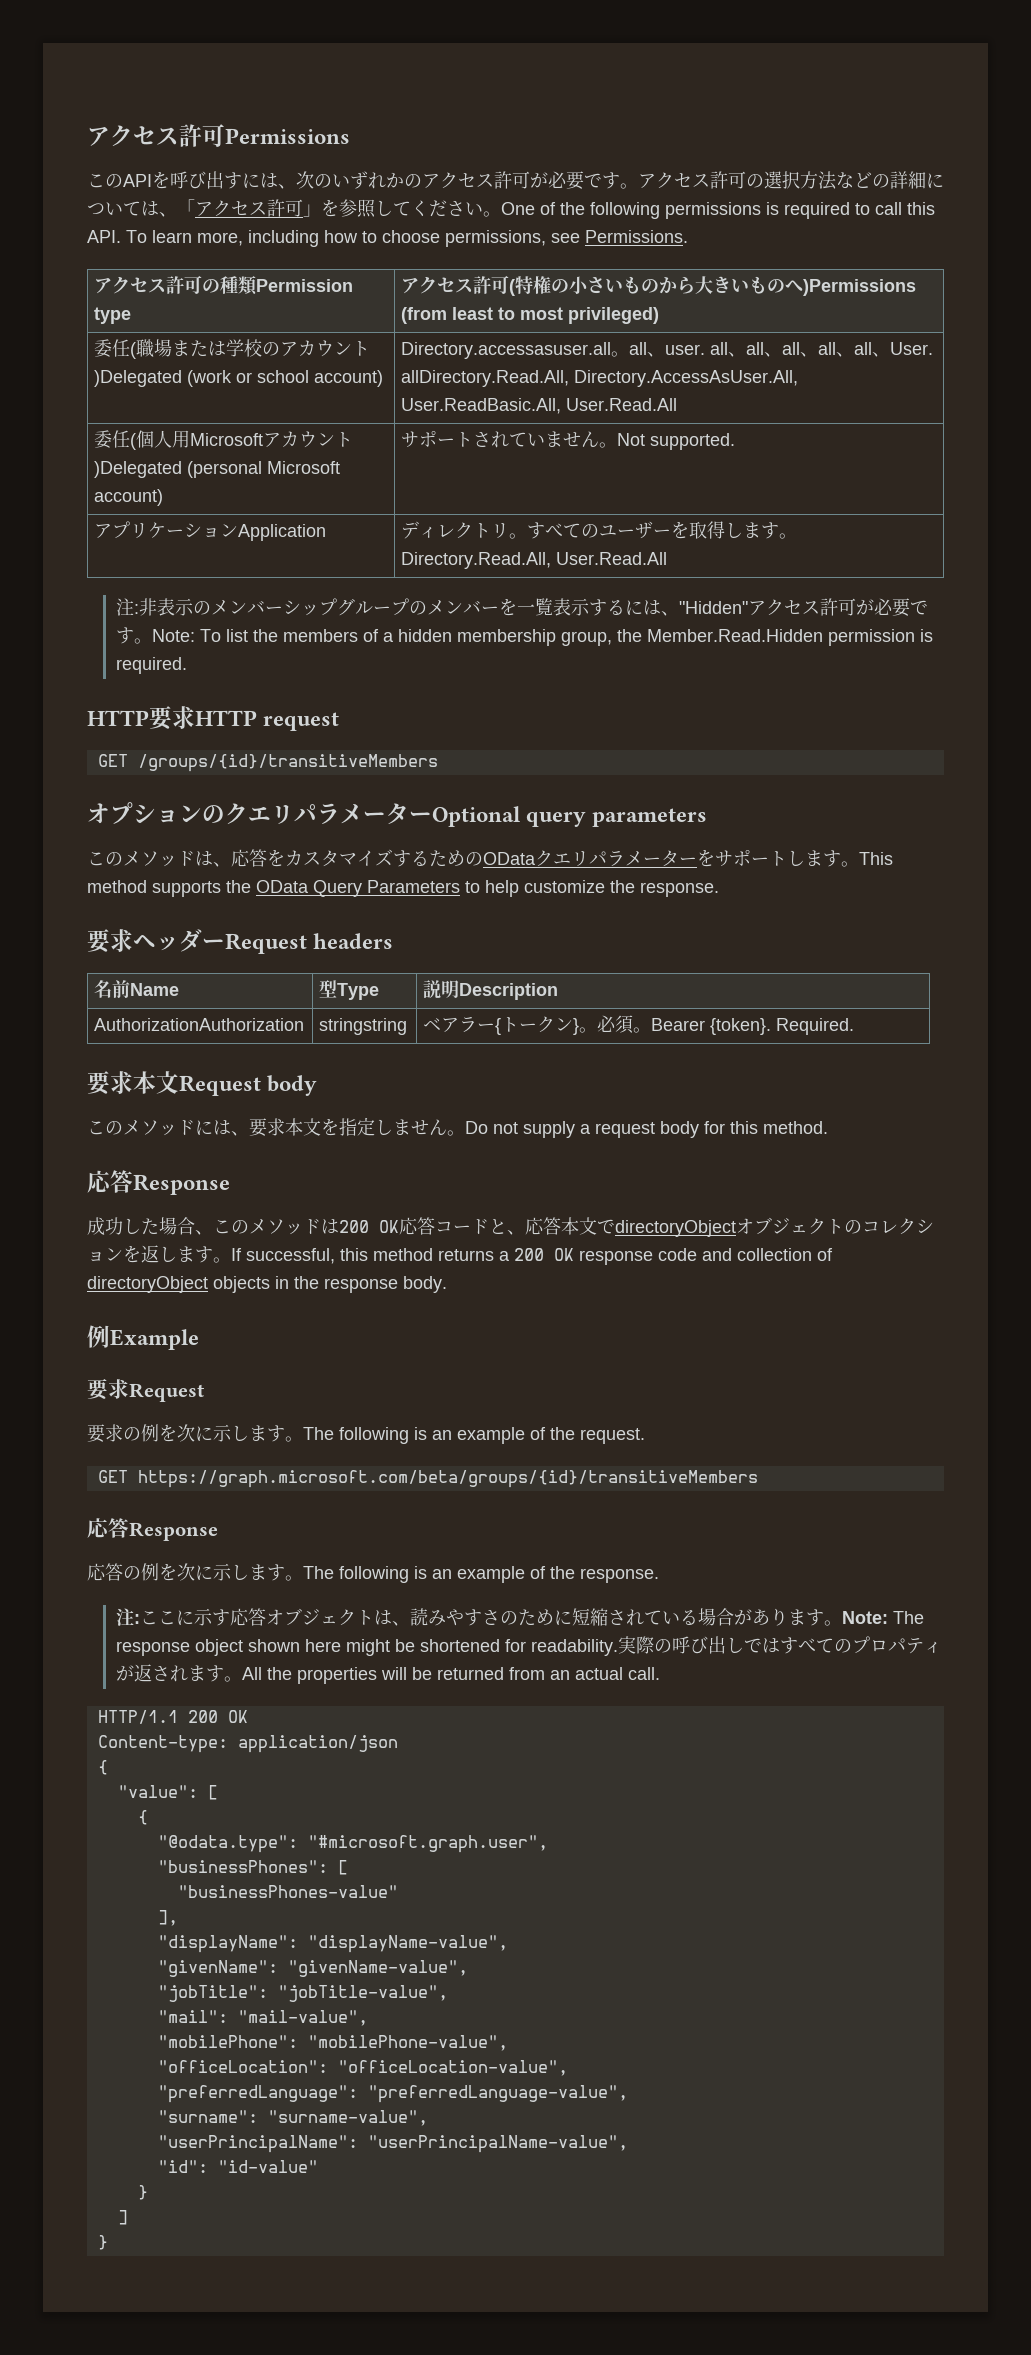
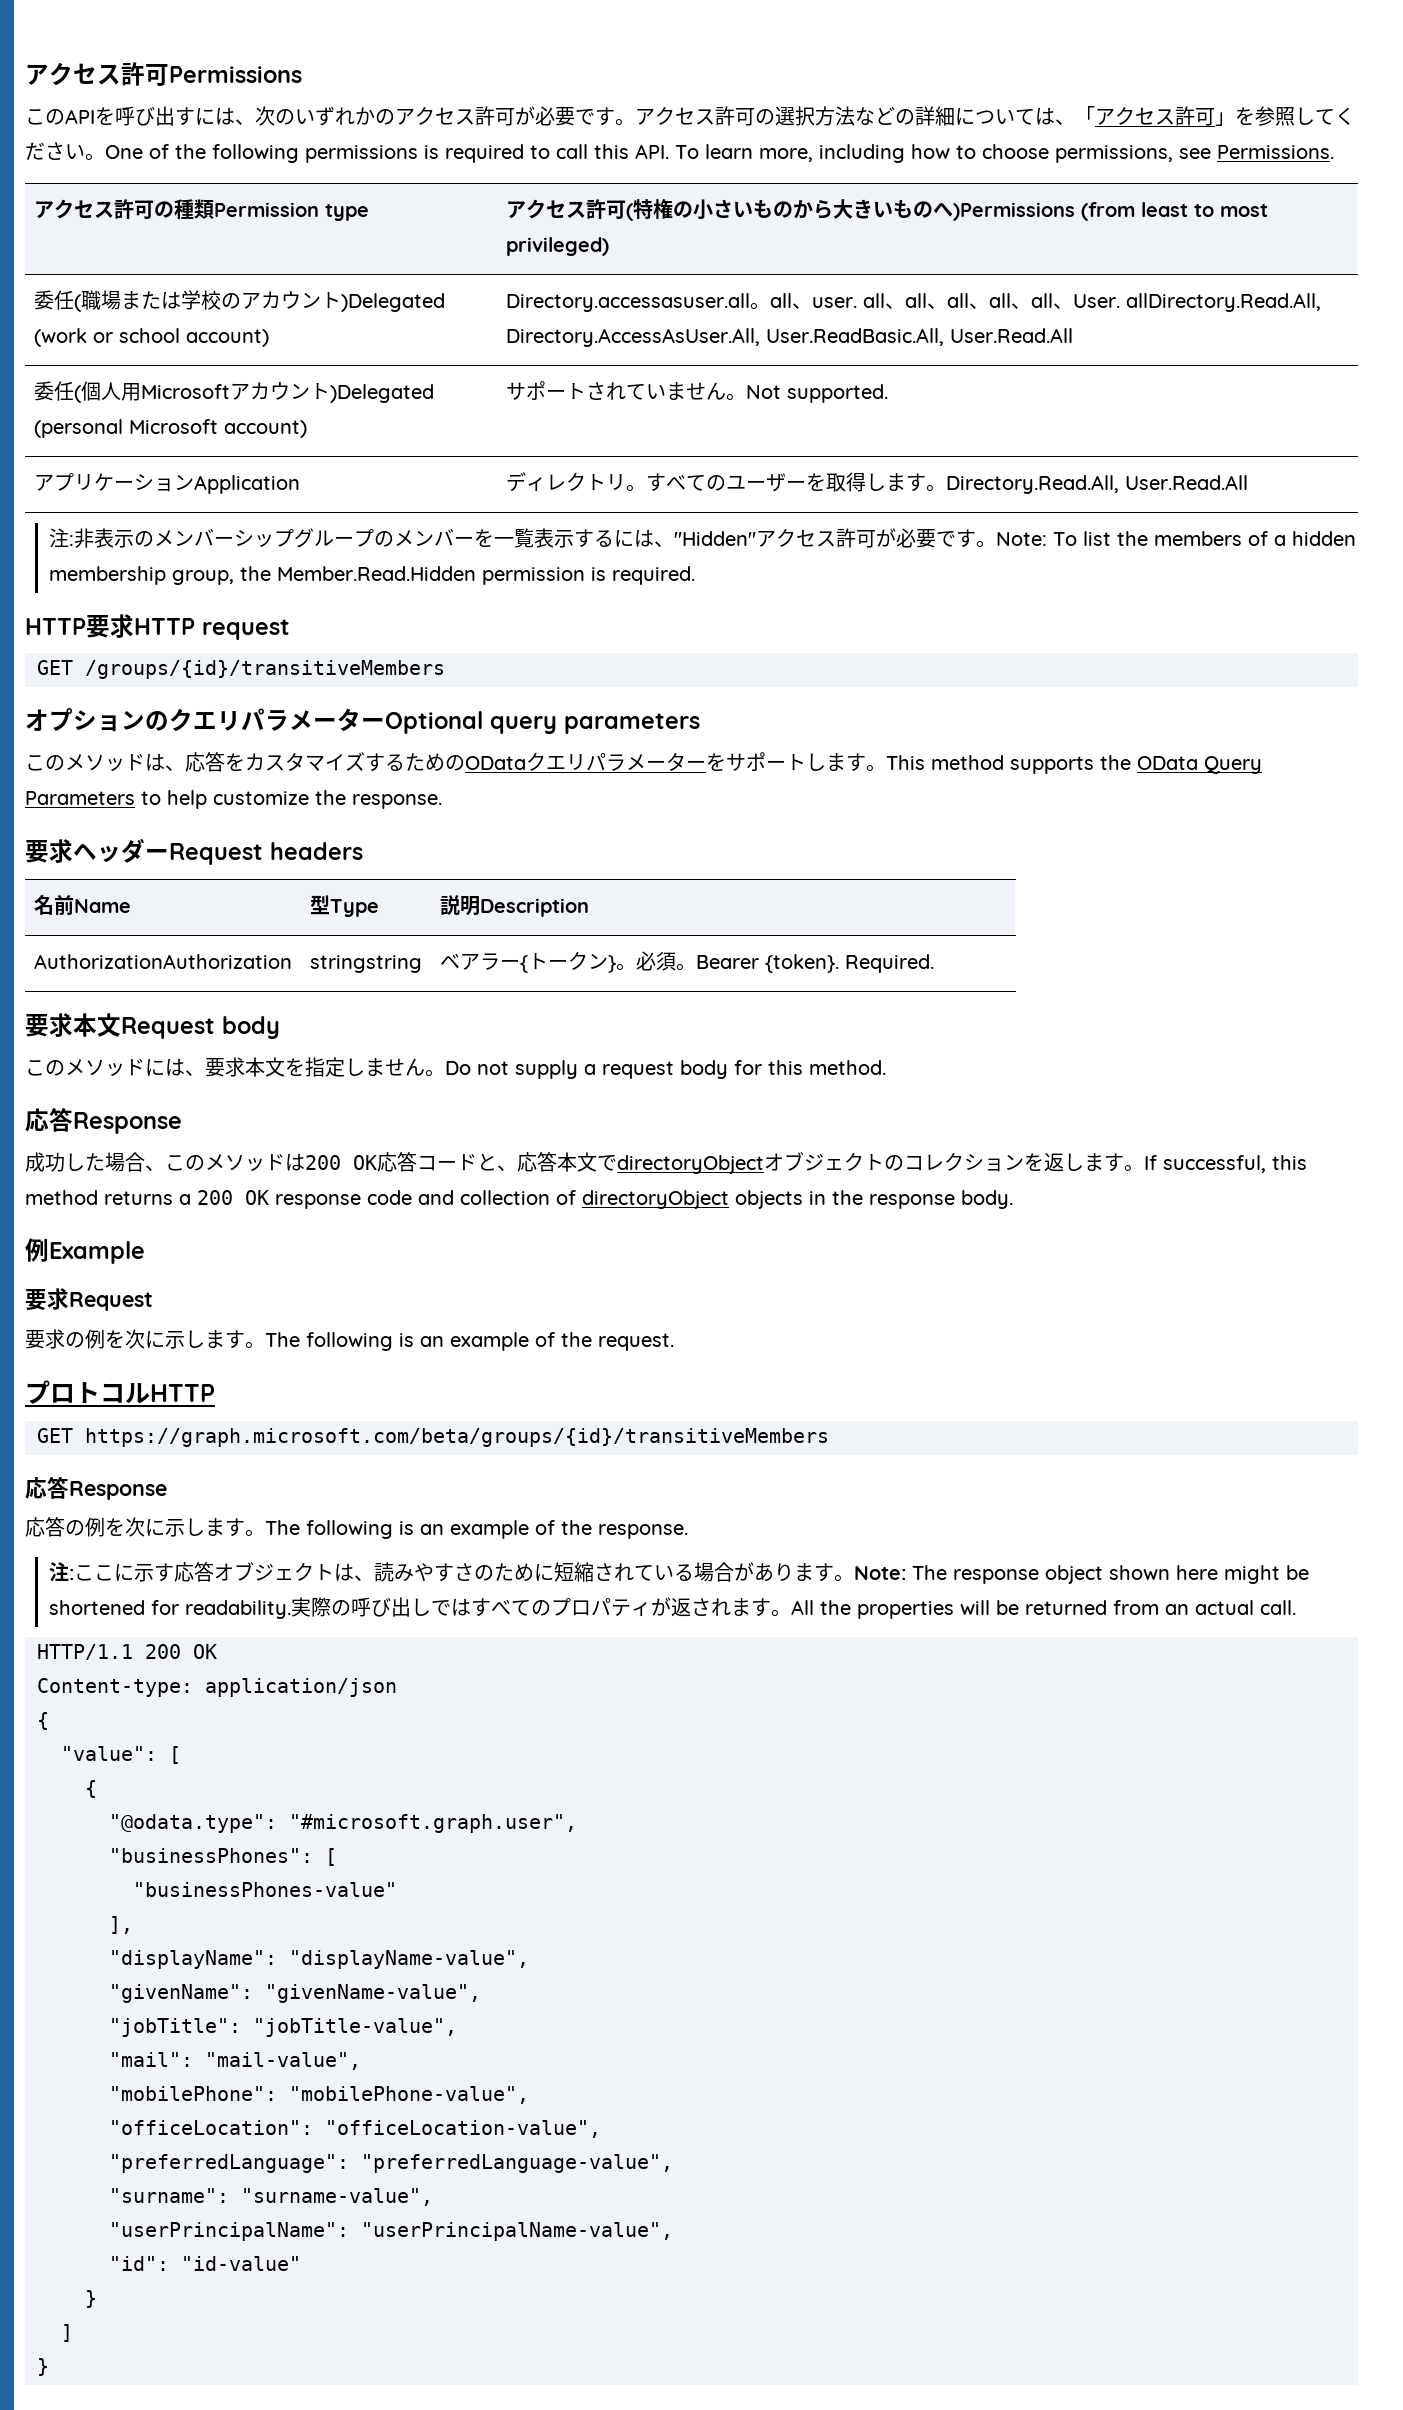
+ プロトコルHTTP

